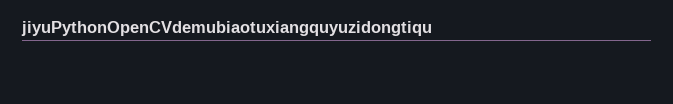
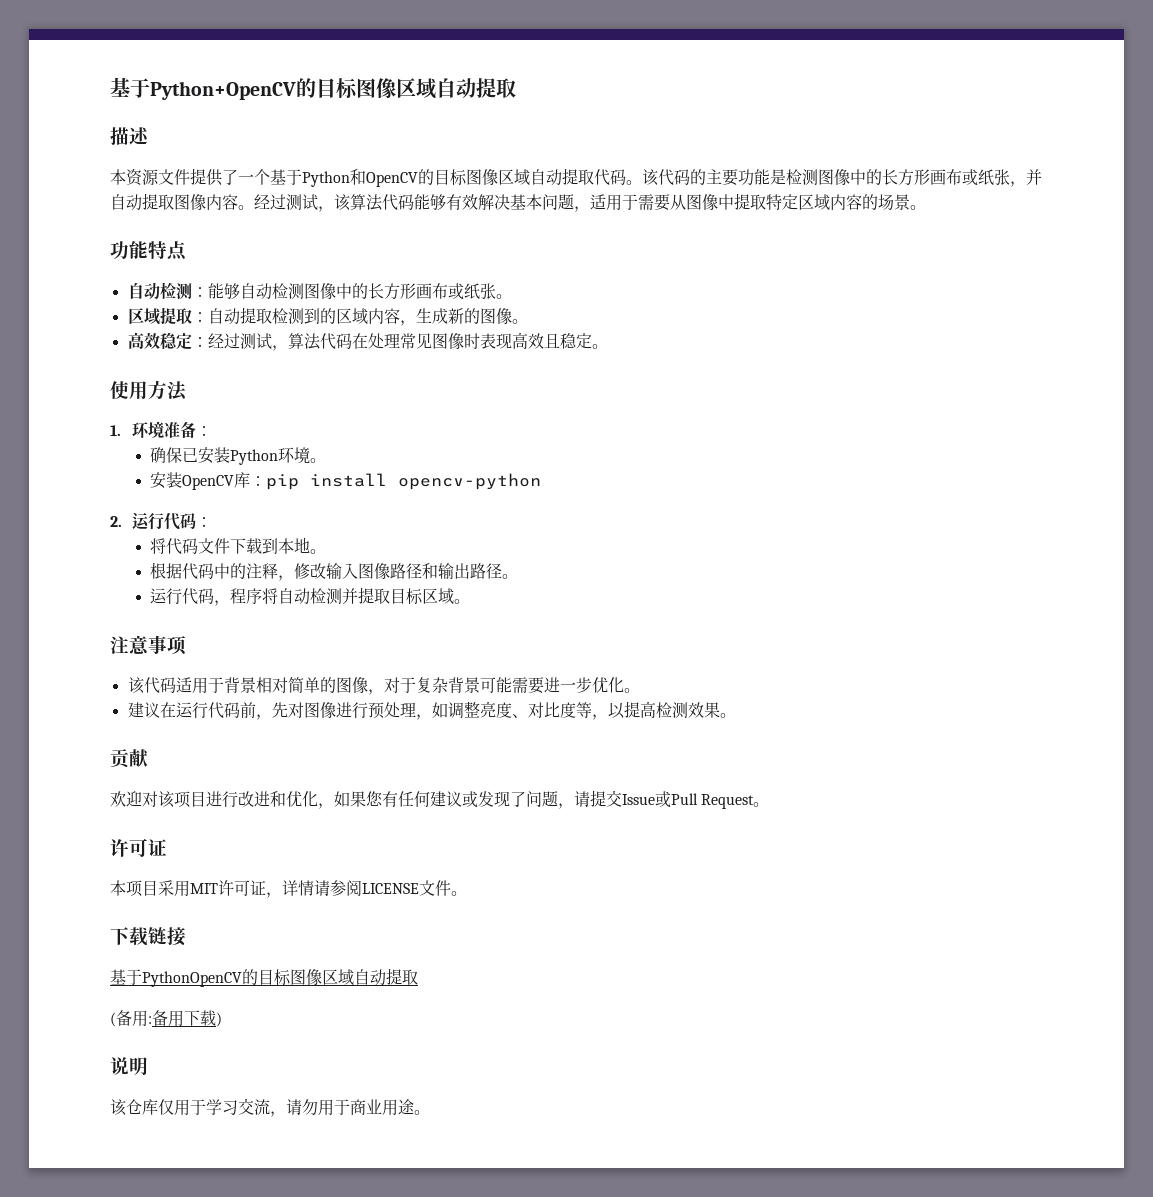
- jiyuPythonOpenCVdemubiaotuxiangquyuzidongtiqu
+ 基于Python+OpenCV的目标图像区域自动提取
+ 描述
+ 本资源文件提供了一个基于Python和OpenCV的目标图像区域自动提取代码。该代码的主要功能是检测图像中的长方形画布或纸张，并自动提取图像内容。经过测试，该算法代码能够有效解决基本问题，适用于需要从图像中提取特定区域内容的场景。
+ 功能特点
+ 自动检测：能够自动检测图像中的长方形画布或纸张。
+ 区域提取：自动提取检测到的区域内容，生成新的图像。
+ 高效稳定：经过测试，算法代码在处理常见图像时表现高效且稳定。
+ 使用方法
+ 1.环境准备：
+ 确保已安装Python环境。
+ 安装OpenCV库：pip install opencv-python
+ 2.运行代码：
+ 将代码文件下载到本地。
+ 根据代码中的注释，修改输入图像路径和输出路径。
+ 运行代码，程序将自动检测并提取目标区域。
+ 注意事项
+ 该代码适用于背景相对简单的图像，对于复杂背景可能需要进一步优化。
+ 建议在运行代码前，先对图像进行预处理，如调整亮度、对比度等，以提高检测效果。
+ 贡献
+ 欢迎对该项目进行改进和优化，如果您有任何建议或发现了问题，请提交Issue或Pull Request。
+ 许可证
+ 本项目采用MIT许可证，详情请参阅LICENSE文件。
+ 下载链接
+ 基于PythonOpenCV的目标图像区域自动提取
+ (备用:备用下载)
+ 说明
+ 该仓库仅用于学习交流，请勿用于商业用途。

